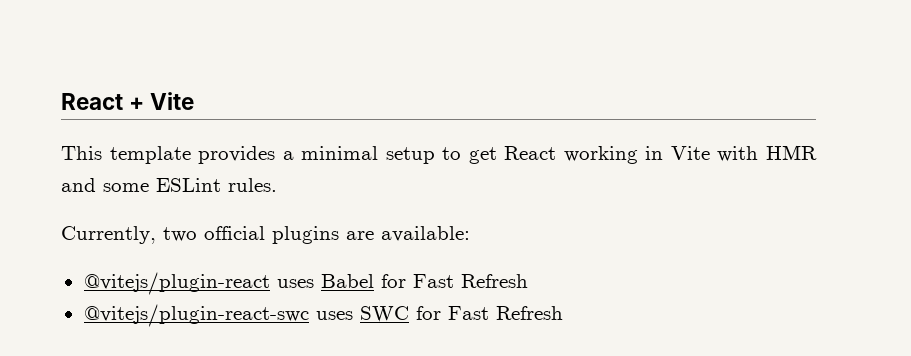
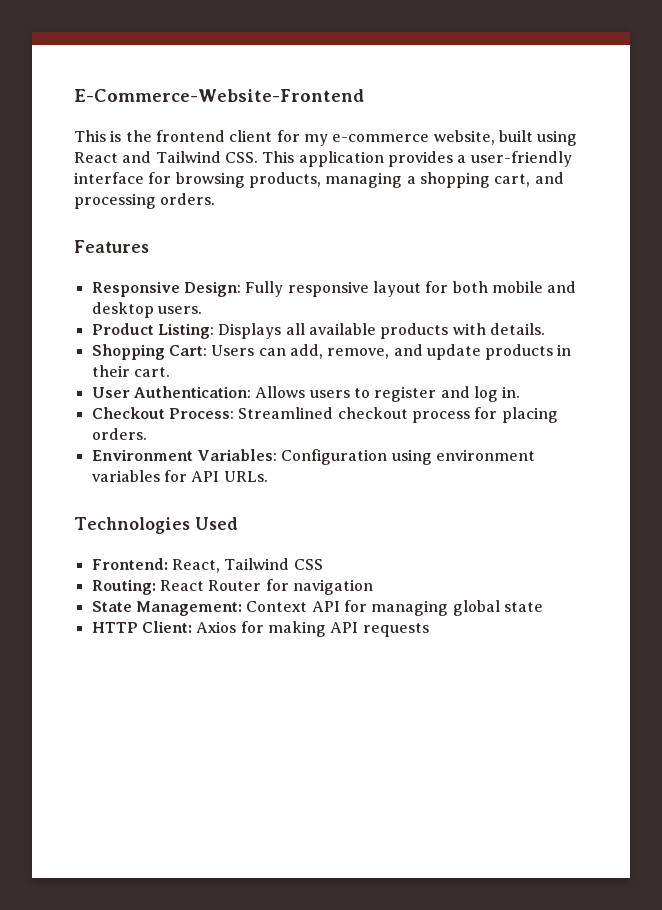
- React + Vite
- This template provides a minimal setup to get React working in Vite with HMR and some ESLint rules.
- Currently, two official plugins are available:
- @vitejs/plugin-react uses Babel for Fast Refresh
- @vitejs/plugin-react-swc uses SWC for Fast Refresh
+ E-Commerce-Website-Frontend
+ This is the frontend client for my e-commerce website, built using React and Tailwind CSS. This application provides a user-friendly interface for browsing products, managing a shopping cart, and processing orders.
+ Features
+ Responsive Design: Fully responsive layout for both mobile and desktop users.
+ Product Listing: Displays all available products with details.
+ Shopping Cart: Users can add, remove, and update products in their cart.
+ User Authentication: Allows users to register and log in.
+ Checkout Process: Streamlined checkout process for placing orders.
+ Environment Variables: Configuration using environment variables for API URLs.
+ Technologies Used
+ Frontend: React, Tailwind CSS
+ Routing: React Router for navigation
+ State Management: Context API for managing global state
+ HTTP Client: Axios for making API requests

